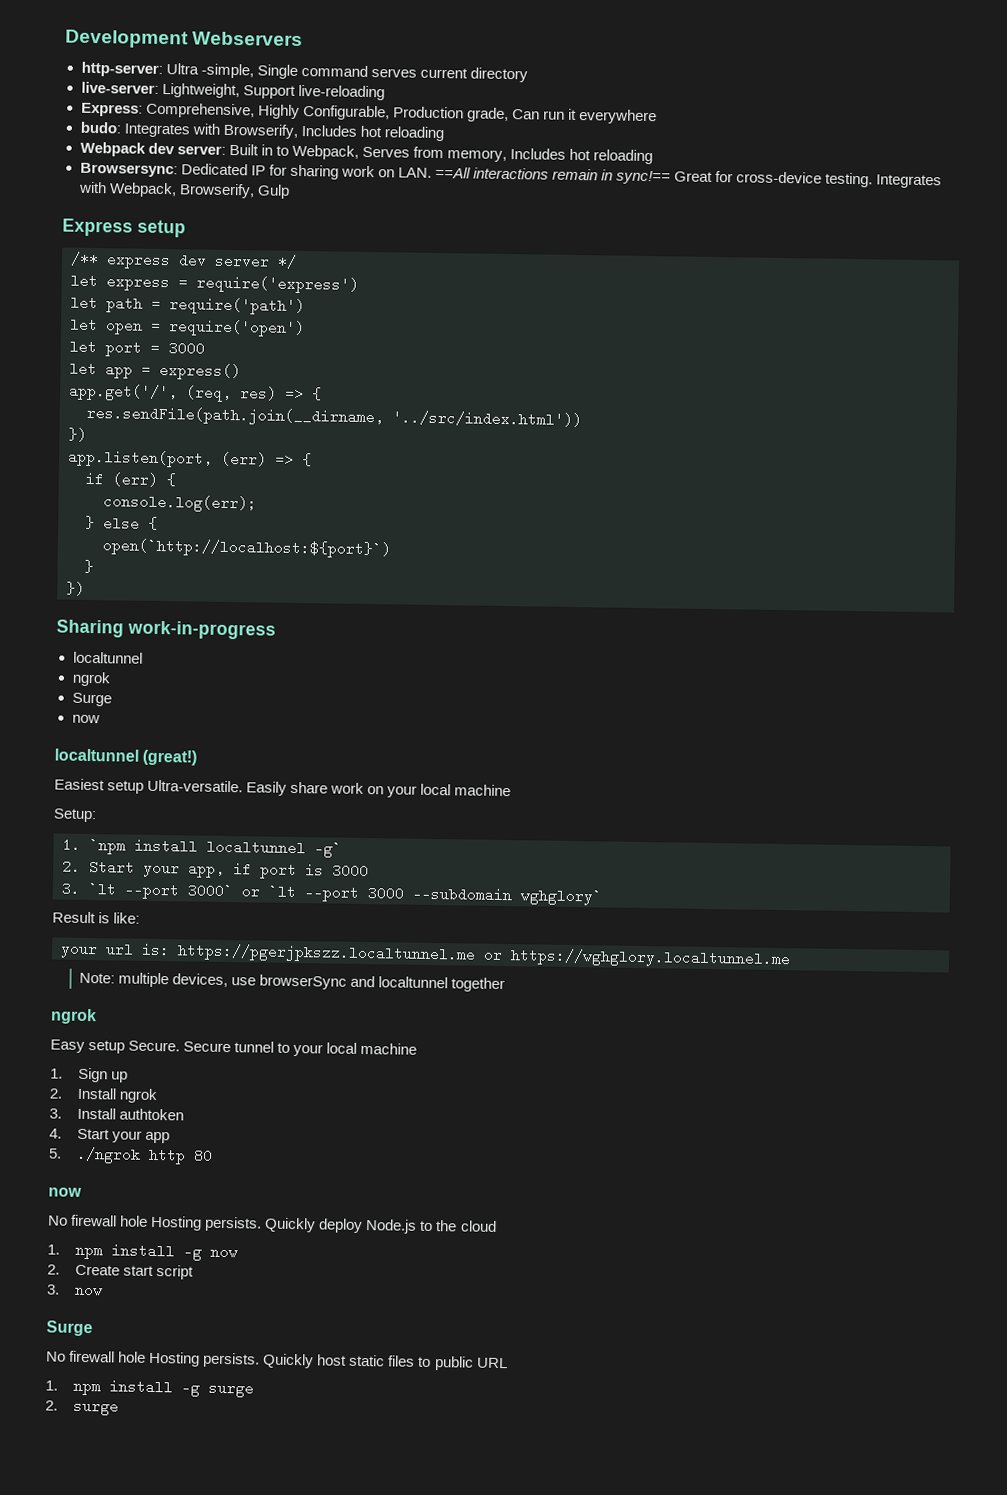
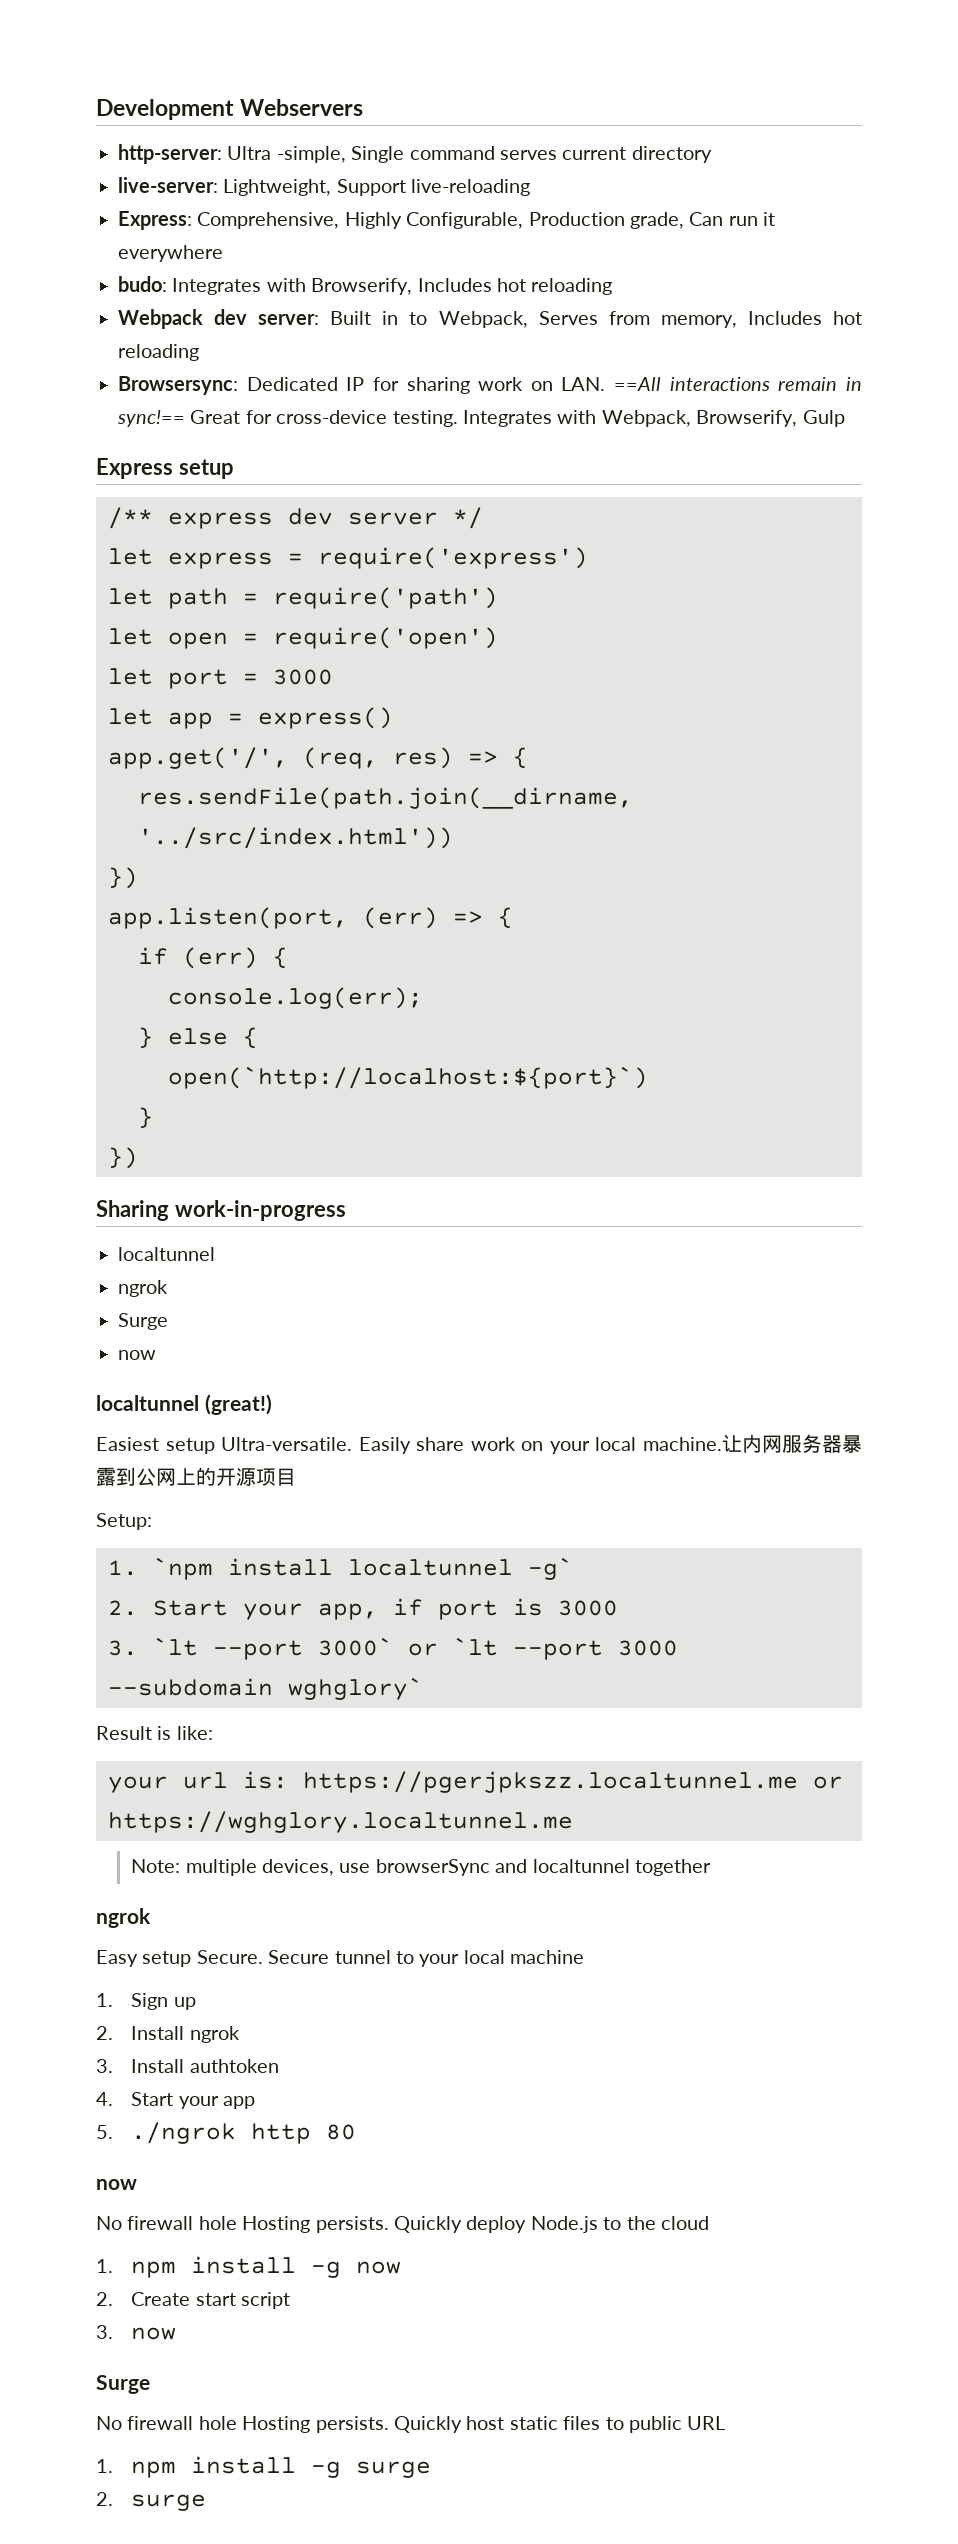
- Easily share work on your local machine
+ Easily share work on your local machine.让内网服务器暴露到公网上的开源项目

